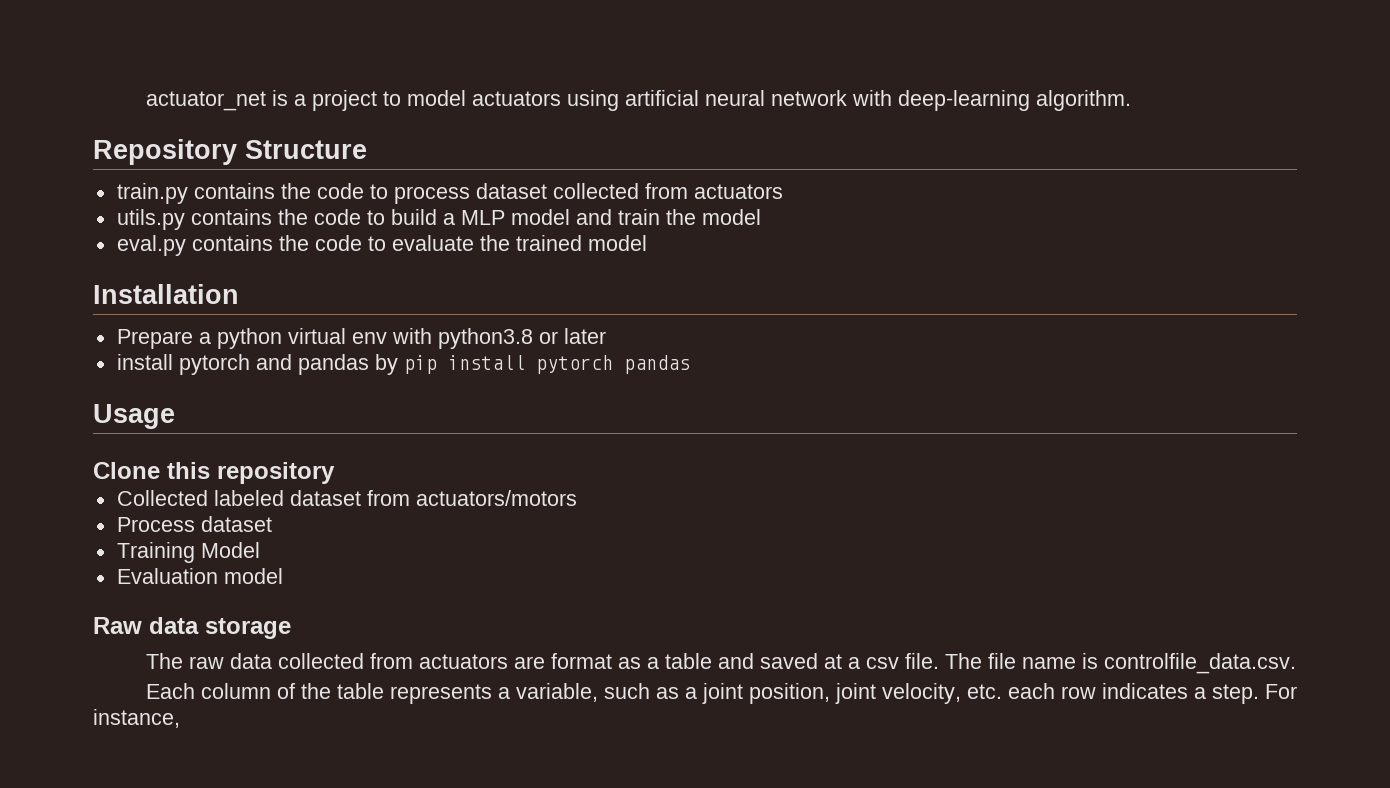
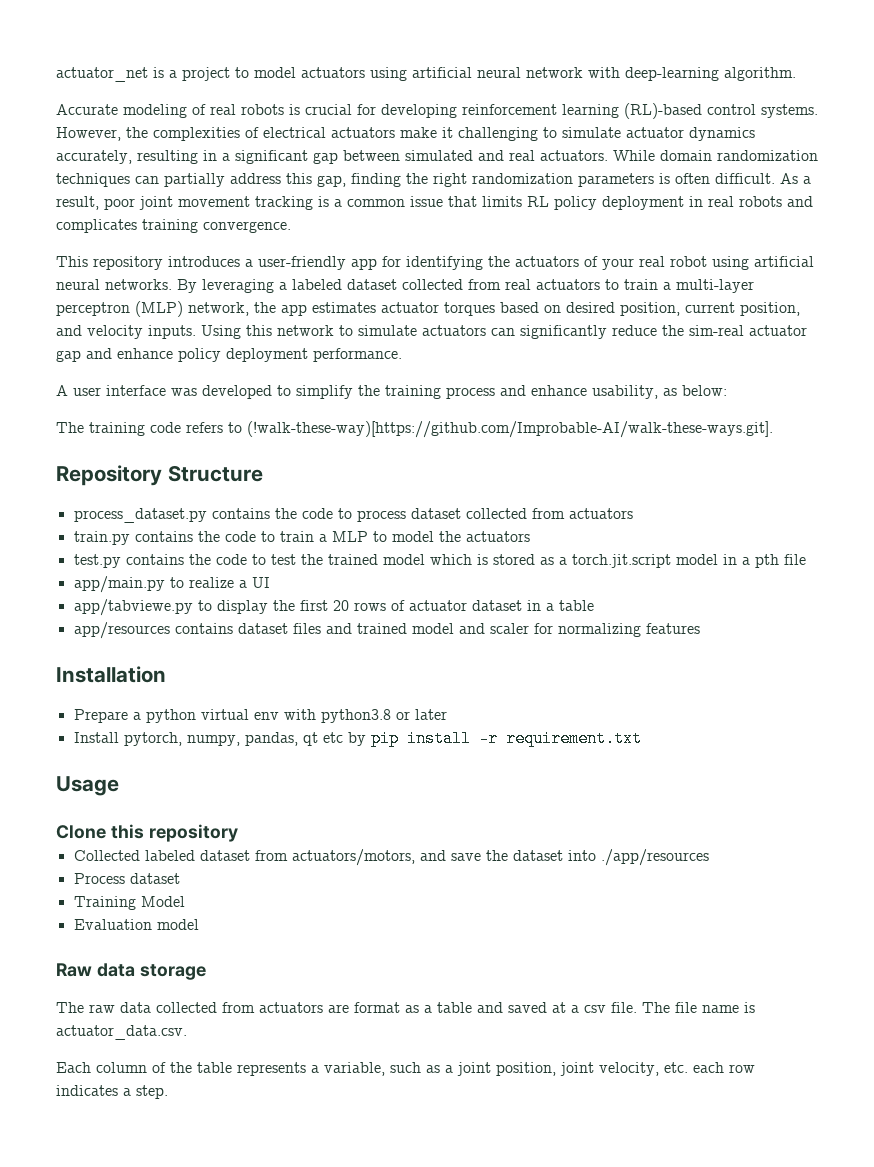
+ Accurate modeling of real robots is crucial for developing reinforcement learning (RL)-based control systems. However, the complexities of electrical actuators make it challenging to simulate actuator dynamics accurately, resulting in a significant gap between simulated and real actuators. While domain randomization techniques can partially address this gap, finding the right randomization parameters is often difficult. As a result, poor joint movement tracking is a common issue that limits RL policy deployment in real robots and complicates training convergence.
+ This repository introduces a user-friendly app for identifying the actuators of your real robot using artificial neural networks. By leveraging a labeled dataset collected from real actuators to train a multi-layer perceptron (MLP) network, the app estimates actuator torques based on desired position, current position, and velocity inputs. Using this network to simulate actuators can significantly reduce the sim-real actuator gap and enhance policy deployment performance.
+ A user interface was developed to simplify the training process and enhance usability, as below:
+ The training code refers to (!walk-these-way)[https://github.com/Improbable-AI/walk-these-ways.git].
- train.py contains the code to process dataset collected from actuators
+ process_dataset.py contains the code to process dataset collected from actuators
- utils.py contains the code to build a MLP model and train the model
- eval.py contains the code to evaluate the trained model
+ train.py contains the code to train a MLP to model the actuators
+ test.py contains the code to test the trained model which is stored as a torch.jit.script model in a pth file
+ app/main.py to realize a UI
+ app/tabviewe.py to display the first 20 rows of actuator dataset in a table
+ app/resources contains dataset files and trained model and scaler for normalizing features
- install pytorch and pandas by pip install pytorch pandas
+ Install pytorch, numpy, pandas, qt etc by pip install -r requirement.txt
- Collected labeled dataset from actuators/motors
+ Collected labeled dataset from actuators/motors, and save the dataset into ./app/resources
- The file name is controlfile_data.csv.
+ The file name is actuator_data.csv.
- For instance,

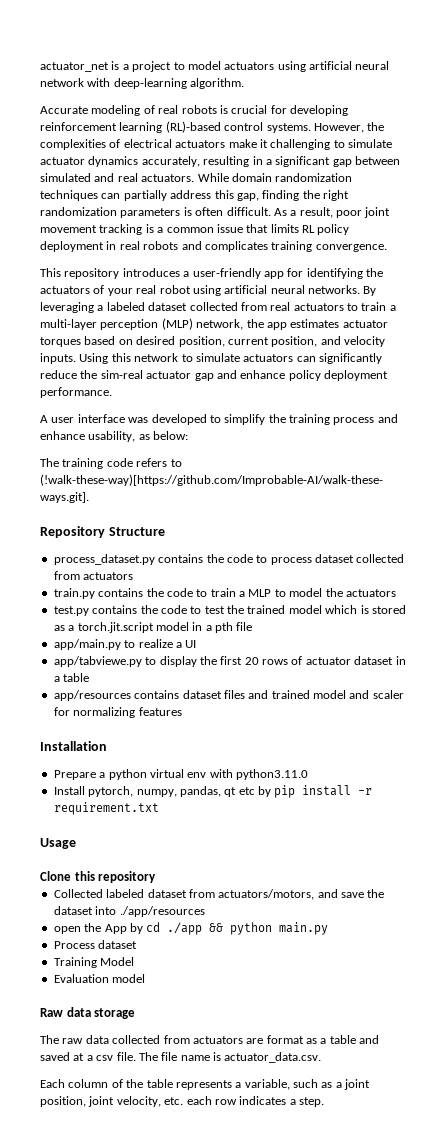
- By leveraging a labeled dataset collected from real actuators to train a multi-layer perceptron (MLP) network, the app estimates actuator torques based on desired position, current position, and velocity inputs.
+ By leveraging a labeled dataset collected from real actuators to train a multi-layer perception (MLP) network, the app estimates actuator torques based on desired position, current position, and velocity inputs.
- Prepare a python virtual env with python3.8 or later
+ Prepare a python virtual env with python3.11.0
+ open the App by cd ./app && python main.py

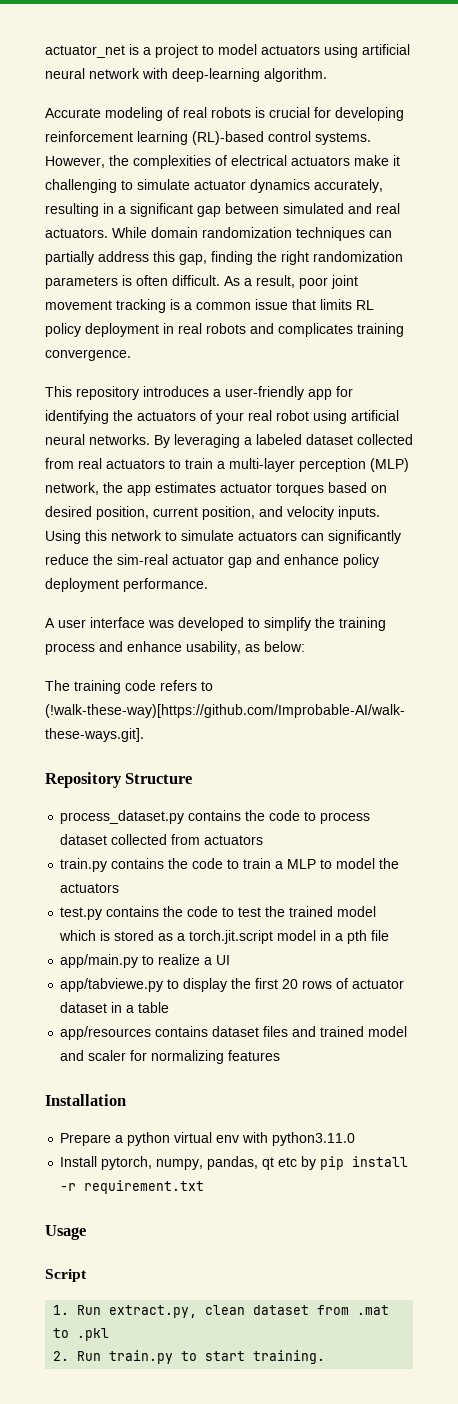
- Clone this repository
- Collected labeled dataset from actuators/motors, and save the dataset into ./app/resources
- open the App by cd ./app && python main.py
- Process dataset
- Training Model
- Evaluation model
- Raw data storage
- The raw data collected from actuators are format as a table and saved at a csv file. The file name is actuator_data.csv.
- Each column of the table represents a variable, such as a joint position, joint velocity, etc. each row indicates a step.
+ Script
+ 1. Run extract.py, clean dataset from .mat to .pkl
+ 2. Run train.py to start training.

